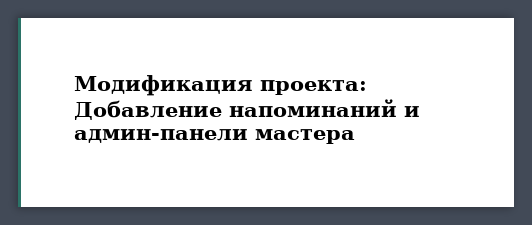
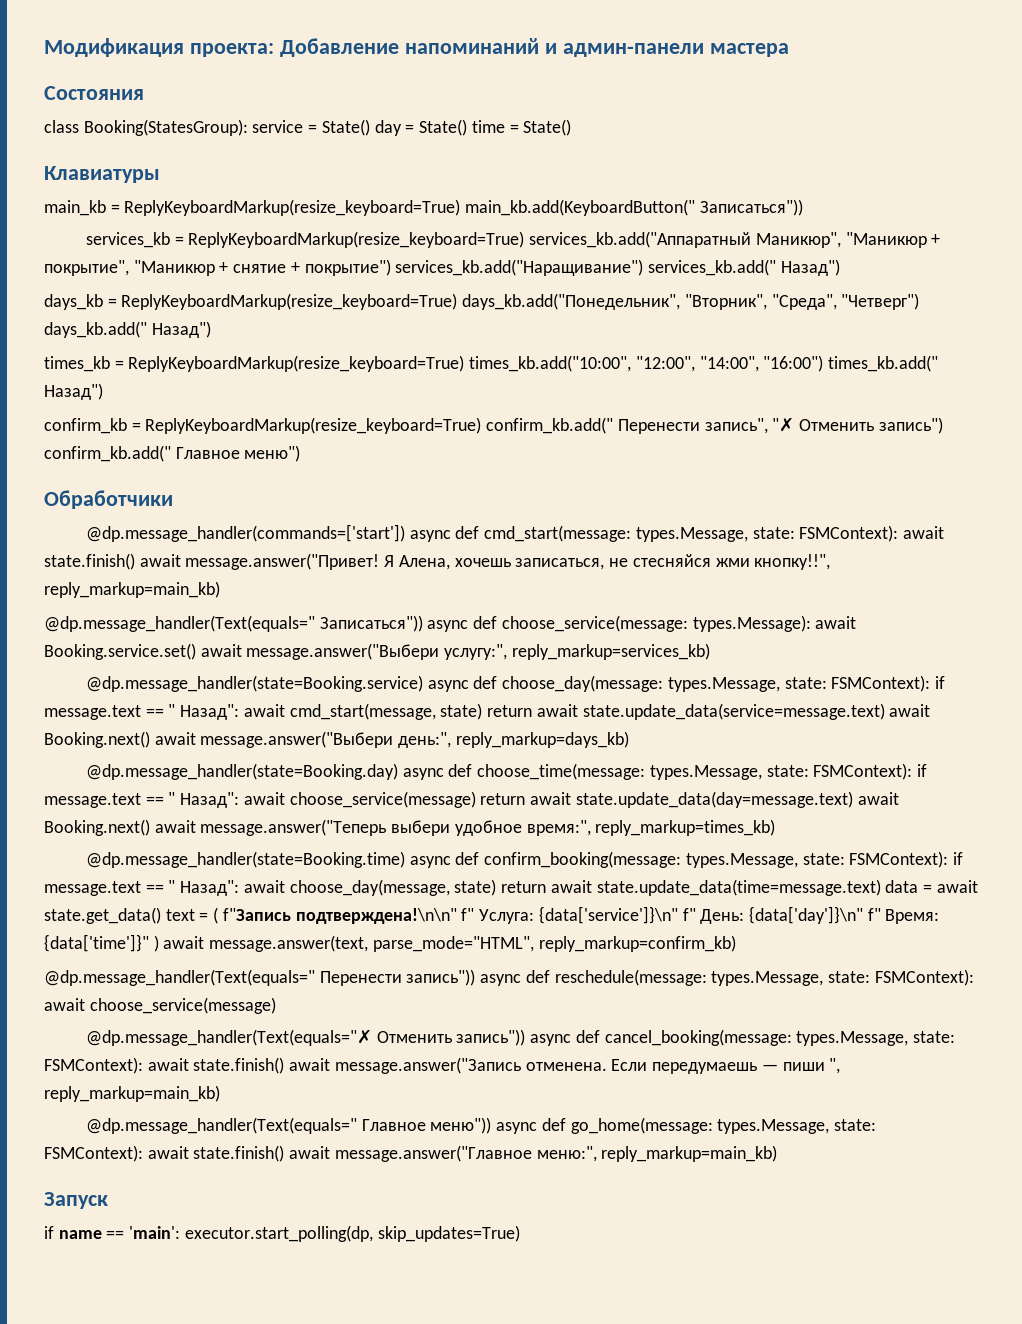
+ Состояния
+ class Booking(StatesGroup): service = State() day = State() time = State()
+ Клавиатуры
+ main_kb = ReplyKeyboardMarkup(resize_keyboard=True) main_kb.add(KeyboardButton(" Записаться"))
+ services_kb = ReplyKeyboardMarkup(resize_keyboard=True) services_kb.add("Аппаратный Маникюр", "Маникюр + покрытие", "Маникюр + снятие + покрытие") services_kb.add("Наращивание") services_kb.add(" Назад")
+ days_kb = ReplyKeyboardMarkup(resize_keyboard=True) days_kb.add("Понедельник", "Вторник", "Среда", "Четверг") days_kb.add(" Назад")
+ times_kb = ReplyKeyboardMarkup(resize_keyboard=True) times_kb.add("10:00", "12:00", "14:00", "16:00") times_kb.add(" Назад")
+ confirm_kb = ReplyKeyboardMarkup(resize_keyboard=True) confirm_kb.add(" Перенести запись", "✗ Отменить запись") confirm_kb.add(" Главное меню")
+ Обработчики
+ @dp.message_handler(commands=['start']) async def cmd_start(message: types.Message, state: FSMContext): await state.finish() await message.answer("Привет! Я Алена, хочешь записаться, не стесняйся жми кнопку!!", reply_markup=main_kb)
+ @dp.message_handler(Text(equals=" Записаться")) async def choose_service(message: types.Message): await Booking.service.set() await message.answer("Выбери услугу:", reply_markup=services_kb)
+ @dp.message_handler(state=Booking.service) async def choose_day(message: types.Message, state: FSMContext): if message.text == " Назад": await cmd_start(message, state) return await state.update_data(service=message.text) await Booking.next() await message.answer("Выбери день:", reply_markup=days_kb)
+ @dp.message_handler(state=Booking.day) async def choose_time(message: types.Message, state: FSMContext): if message.text == " Назад": await choose_service(message) return await state.update_data(day=message.text) await Booking.next() await message.answer("Теперь выбери удобное время:", reply_markup=times_kb)
+ @dp.message_handler(state=Booking.time) async def confirm_booking(message: types.Message, state: FSMContext): if message.text == " Назад": await choose_day(message, state) return await state.update_data(time=message.text) data = await state.get_data() text = ( f"Запись подтверждена!\n\n" f" Услуга: {data['service']}\n" f" День: {data['day']}\n" f" Время: {data['time']}" ) await message.answer(text, parse_mode="HTML", reply_markup=confirm_kb)
+ @dp.message_handler(Text(equals=" Перенести запись")) async def reschedule(message: types.Message, state: FSMContext): await choose_service(message)
+ @dp.message_handler(Text(equals="✗ Отменить запись")) async def cancel_booking(message: types.Message, state: FSMContext): await state.finish() await message.answer("Запись отменена. Если передумаешь — пиши ", reply_markup=main_kb)
+ @dp.message_handler(Text(equals=" Главное меню")) async def go_home(message: types.Message, state: FSMContext): await state.finish() await message.answer("Главное меню:", reply_markup=main_kb)
+ Запуск
+ if name == 'main': executor.start_polling(dp, skip_updates=True)

